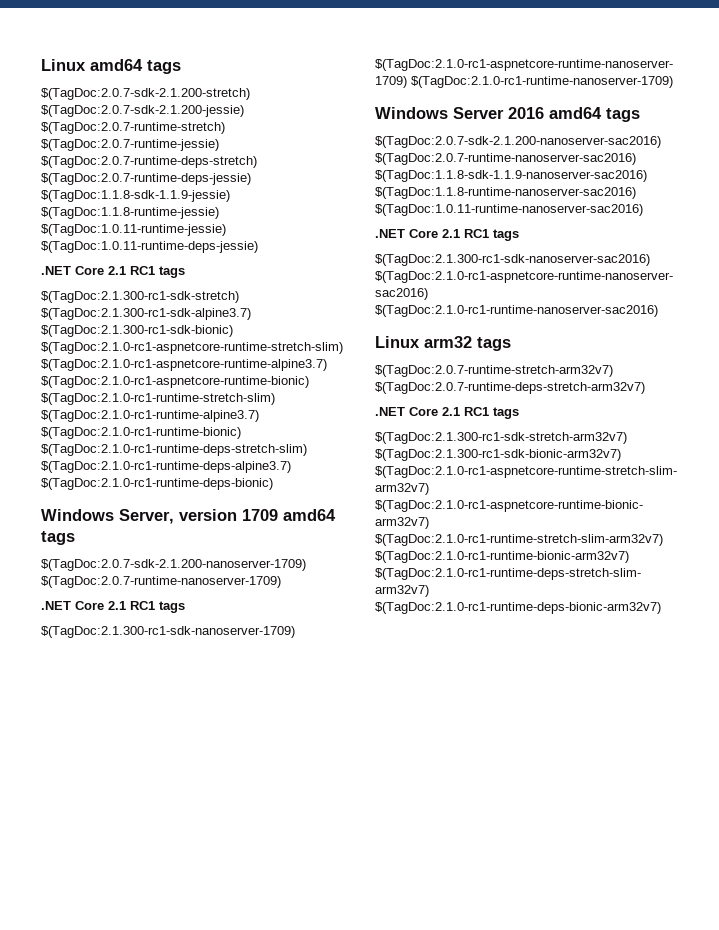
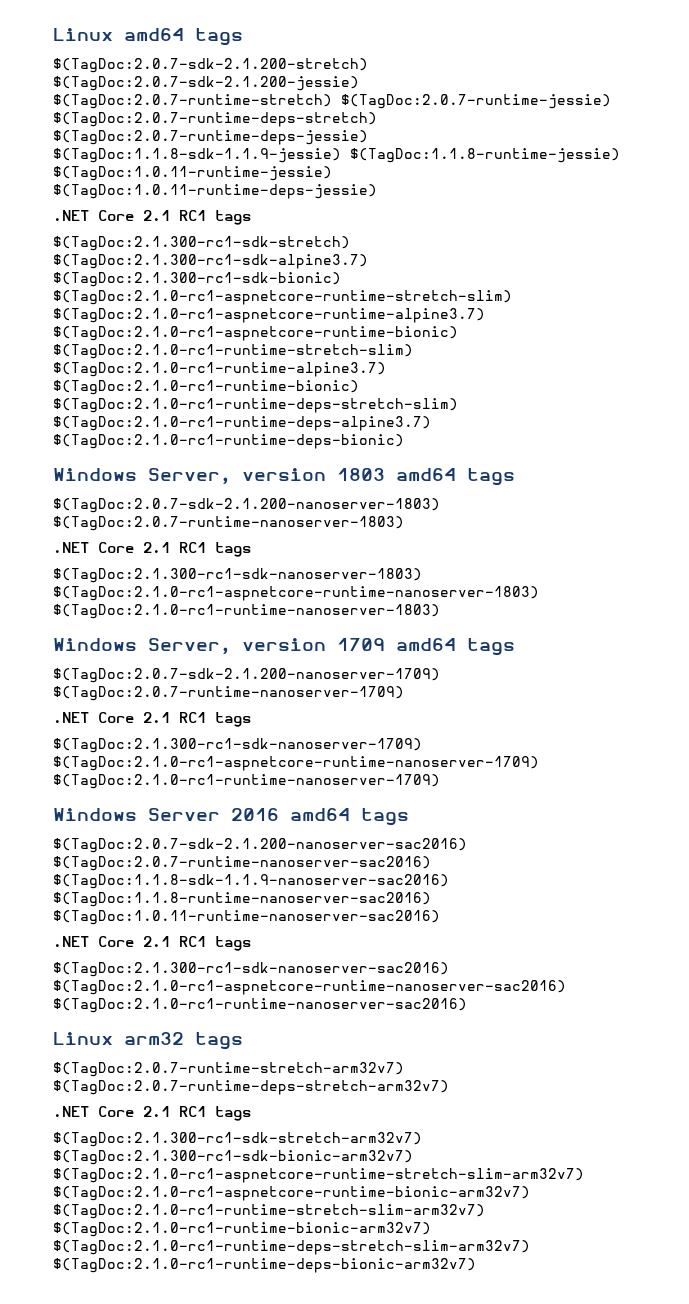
+ Windows Server, version 1803 amd64 tags
+ $(TagDoc:2.0.7-sdk-2.1.200-nanoserver-1803) $(TagDoc:2.0.7-runtime-nanoserver-1803)
+ .NET Core 2.1 RC1 tags
+ $(TagDoc:2.1.300-rc1-sdk-nanoserver-1803) $(TagDoc:2.1.0-rc1-aspnetcore-runtime-nanoserver-1803) $(TagDoc:2.1.0-rc1-runtime-nanoserver-1803)

